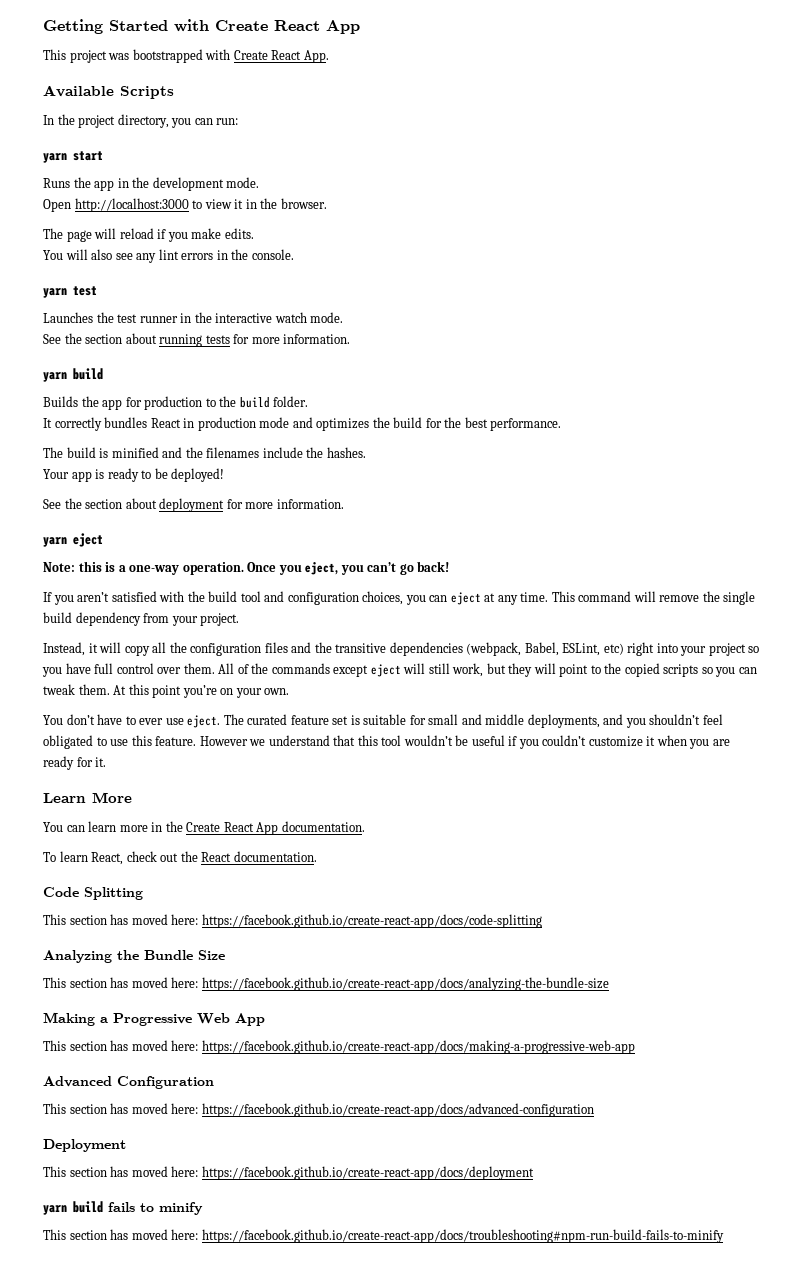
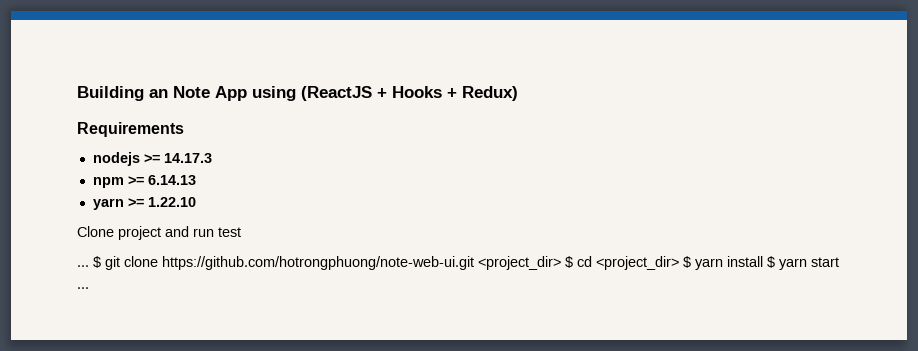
- Getting Started with Create React App
- This project was bootstrapped with Create React App.
- Available Scripts
- In the project directory, you can run:
- yarn start
- Runs the app in the development mode.
- Open http://localhost:3000 to view it in the browser.
- The page will reload if you make edits.
- You will also see any lint errors in the console.
- yarn test
- Launches the test runner in the interactive watch mode.
- See the section about running tests for more information.
- yarn build
- Builds the app for production to the build folder.
- It correctly bundles React in production mode and optimizes the build for the best performance.
- The build is minified and the filenames include the hashes.
- Your app is ready to be deployed!
- See the section about deployment for more information.
- yarn eject
- Note: this is a one-way operation. Once you eject, you can’t go back!
- If you aren’t satisfied with the build tool and configuration choices, you can eject at any time. This command will remove the single build dependency from your project.
- Instead, it will copy all the configuration files and the transitive dependencies (webpack, Babel, ESLint, etc) right into your project so you have full control over them. All of the commands except eject will still work, but they will point to the copied scripts so you can tweak them. At this point you’re on your own.
- You don’t have to ever use eject. The curated feature set is suitable for small and middle deployments, and you shouldn’t feel obligated to use this feature. However we understand that this tool wouldn’t be useful if you couldn’t customize it when you are ready for it.
- Learn More
- You can learn more in the Create React App documentation.
- To learn React, check out the React documentation.
- Code Splitting
- This section has moved here: https://facebook.github.io/create-react-app/docs/code-splitting
- Analyzing the Bundle Size
- This section has moved here: https://facebook.github.io/create-react-app/docs/analyzing-the-bundle-size
- Making a Progressive Web App
- This section has moved here: https://facebook.github.io/create-react-app/docs/making-a-progressive-web-app
- Advanced Configuration
- This section has moved here: https://facebook.github.io/create-react-app/docs/advanced-configuration
- Deployment
- This section has moved here: https://facebook.github.io/create-react-app/docs/deployment
- yarn build fails to minify
- This section has moved here: https://facebook.github.io/create-react-app/docs/troubleshooting#npm-run-build-fails-to-minify
+ Building an Note App using (ReactJS + Hooks + Redux)
+ Requirements
+ nodejs >= 14.17.3
+ npm >= 6.14.13
+ yarn >= 1.22.10
+ Clone project and run test
+ ... $ git clone https://github.com/hotrongphuong/note-web-ui.git <project_dir> $ cd <project_dir> $ yarn install $ yarn start ...

